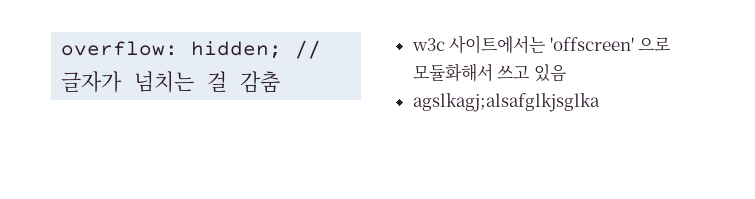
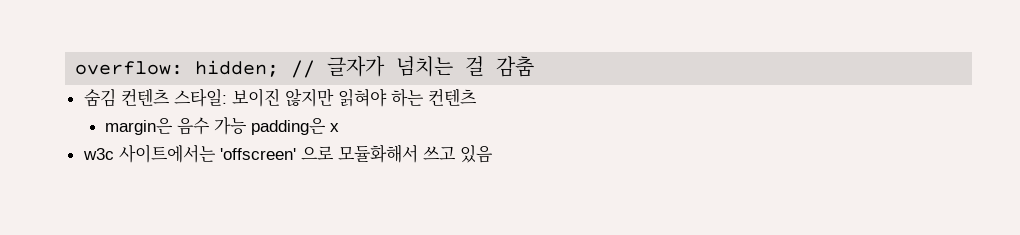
+ 숨김 컨텐츠 스타일: 보이진 않지만 읽혀야 하는 컨텐츠
+ margin은 음수 가능 padding은 x
- agslkagj;alsafglkjsglka

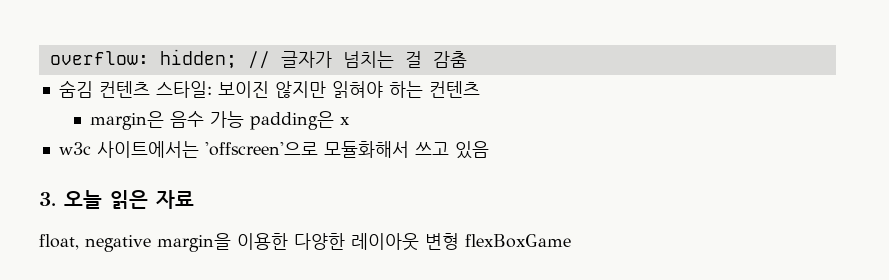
- w3c 사이트에서는 'offscreen' 으로 모듈화해서 쓰고 있음
+ w3c 사이트에서는 'offscreen'으로 모듈화해서 쓰고 있음
+ 3. 오늘 읽은 자료
+ float, negative margin을 이용한 다양한 레이아웃 변형 flexBoxGame

